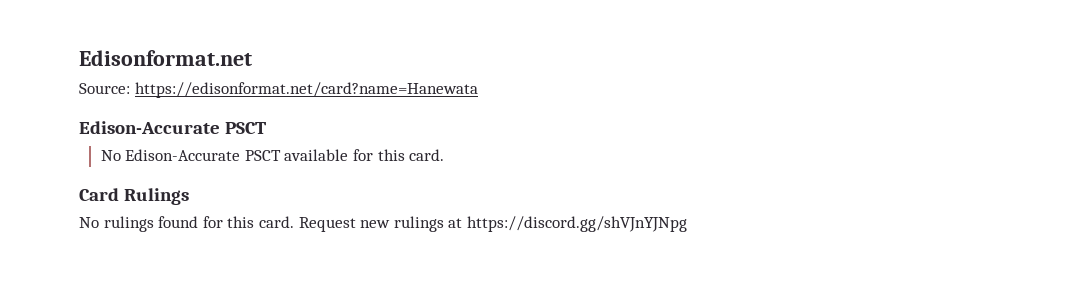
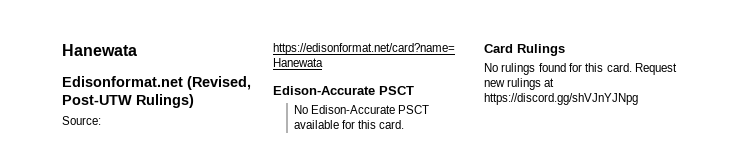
+ Hanewata
- Edisonformat.net
+ Edisonformat.net (Revised, Post-UTW Rulings)

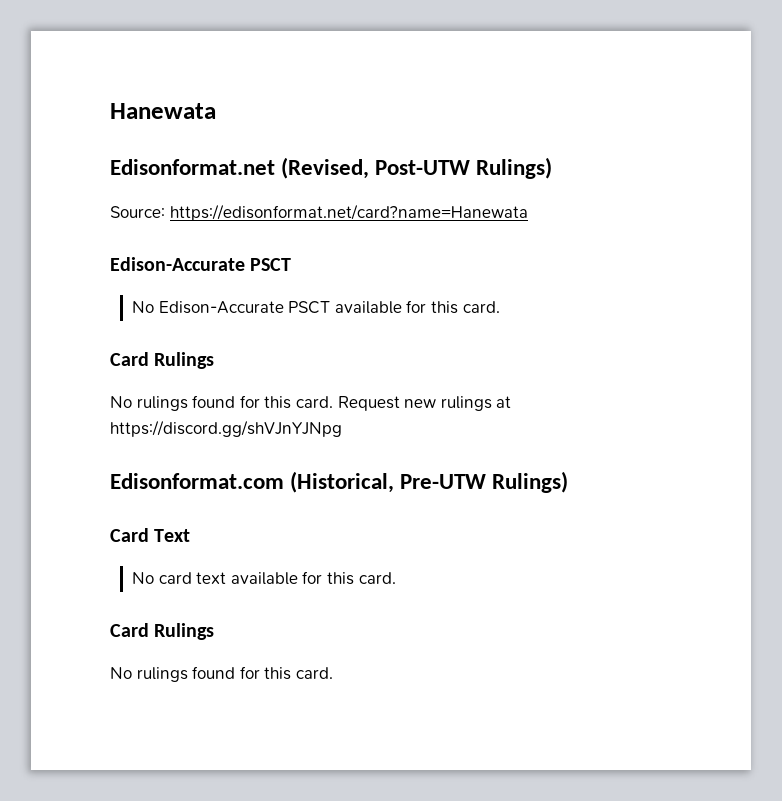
+ Edisonformat.com (Historical, Pre-UTW Rulings)
+ Card Text
+ No card text available for this card.
+ Card Rulings
+ No rulings found for this card.

